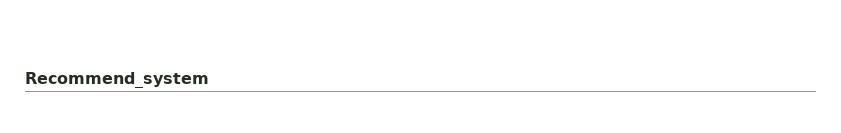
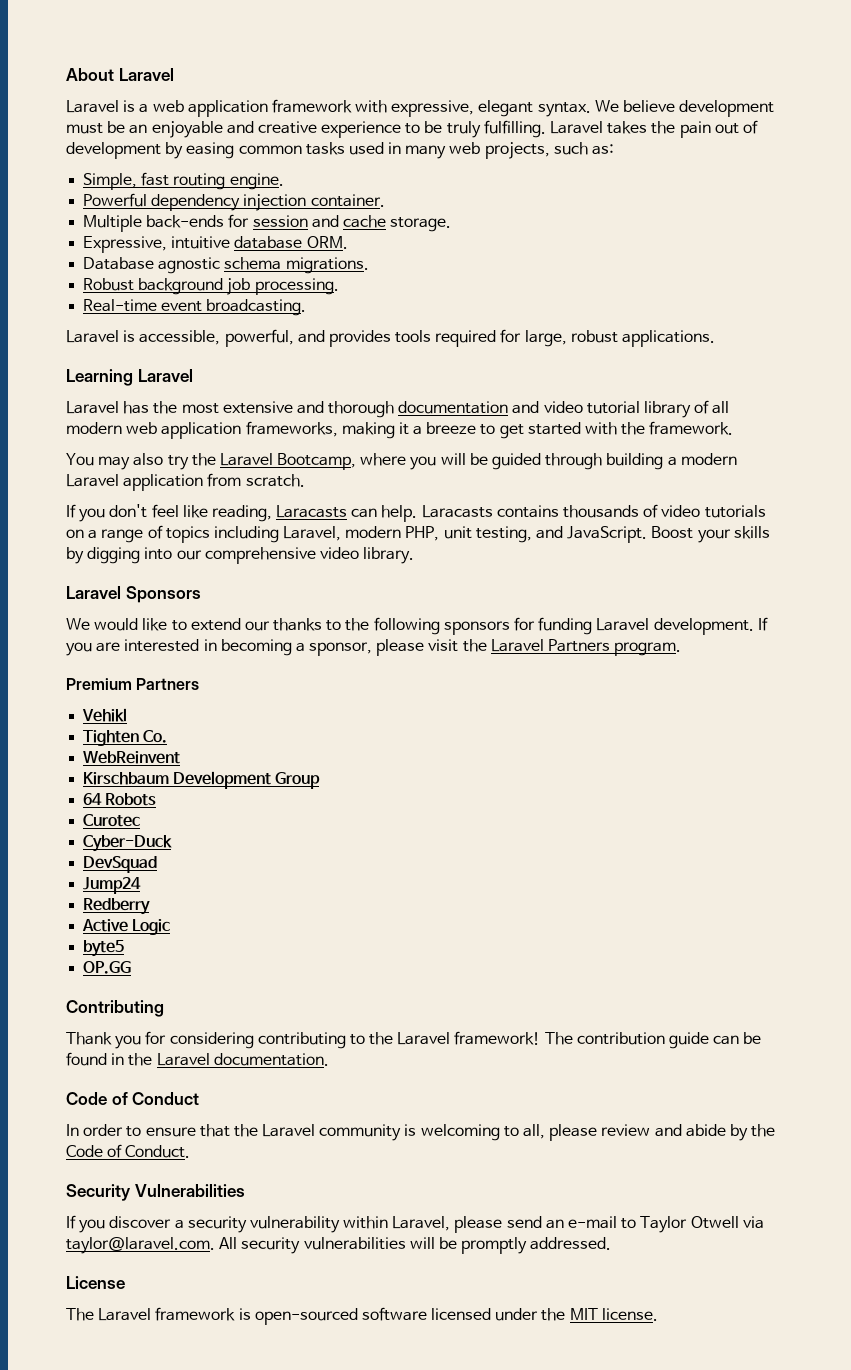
- Recommend_system
+ About Laravel
+ Laravel is a web application framework with expressive, elegant syntax. We believe development must be an enjoyable and creative experience to be truly fulfilling. Laravel takes the pain out of development by easing common tasks used in many web projects, such as:
+ Simple, fast routing engine.
+ Powerful dependency injection container.
+ Multiple back-ends for session and cache storage.
+ Expressive, intuitive database ORM.
+ Database agnostic schema migrations.
+ Robust background job processing.
+ Real-time event broadcasting.
+ Laravel is accessible, powerful, and provides tools required for large, robust applications.
+ Learning Laravel
+ Laravel has the most extensive and thorough documentation and video tutorial library of all modern web application frameworks, making it a breeze to get started with the framework.
+ You may also try the Laravel Bootcamp, where you will be guided through building a modern Laravel application from scratch.
+ If you don't feel like reading, Laracasts can help. Laracasts contains thousands of video tutorials on a range of topics including Laravel, modern PHP, unit testing, and JavaScript. Boost your skills by digging into our comprehensive video library.
+ Laravel Sponsors
+ We would like to extend our thanks to the following sponsors for funding Laravel development. If you are interested in becoming a sponsor, please visit the Laravel Partners program.
+ Premium Partners
+ Vehikl
+ Tighten Co.
+ WebReinvent
+ Kirschbaum Development Group
+ 64 Robots
+ Curotec
+ Cyber-Duck
+ DevSquad
+ Jump24
+ Redberry
+ Active Logic
+ byte5
+ OP.GG
+ Contributing
+ Thank you for considering contributing to the Laravel framework! The contribution guide can be found in the Laravel documentation.
+ Code of Conduct
+ In order to ensure that the Laravel community is welcoming to all, please review and abide by the Code of Conduct.
+ Security Vulnerabilities
+ If you discover a security vulnerability within Laravel, please send an e-mail to Taylor Otwell via taylor@laravel.com. All security vulnerabilities will be promptly addressed.
+ License
+ The Laravel framework is open-sourced software licensed under the MIT license.

